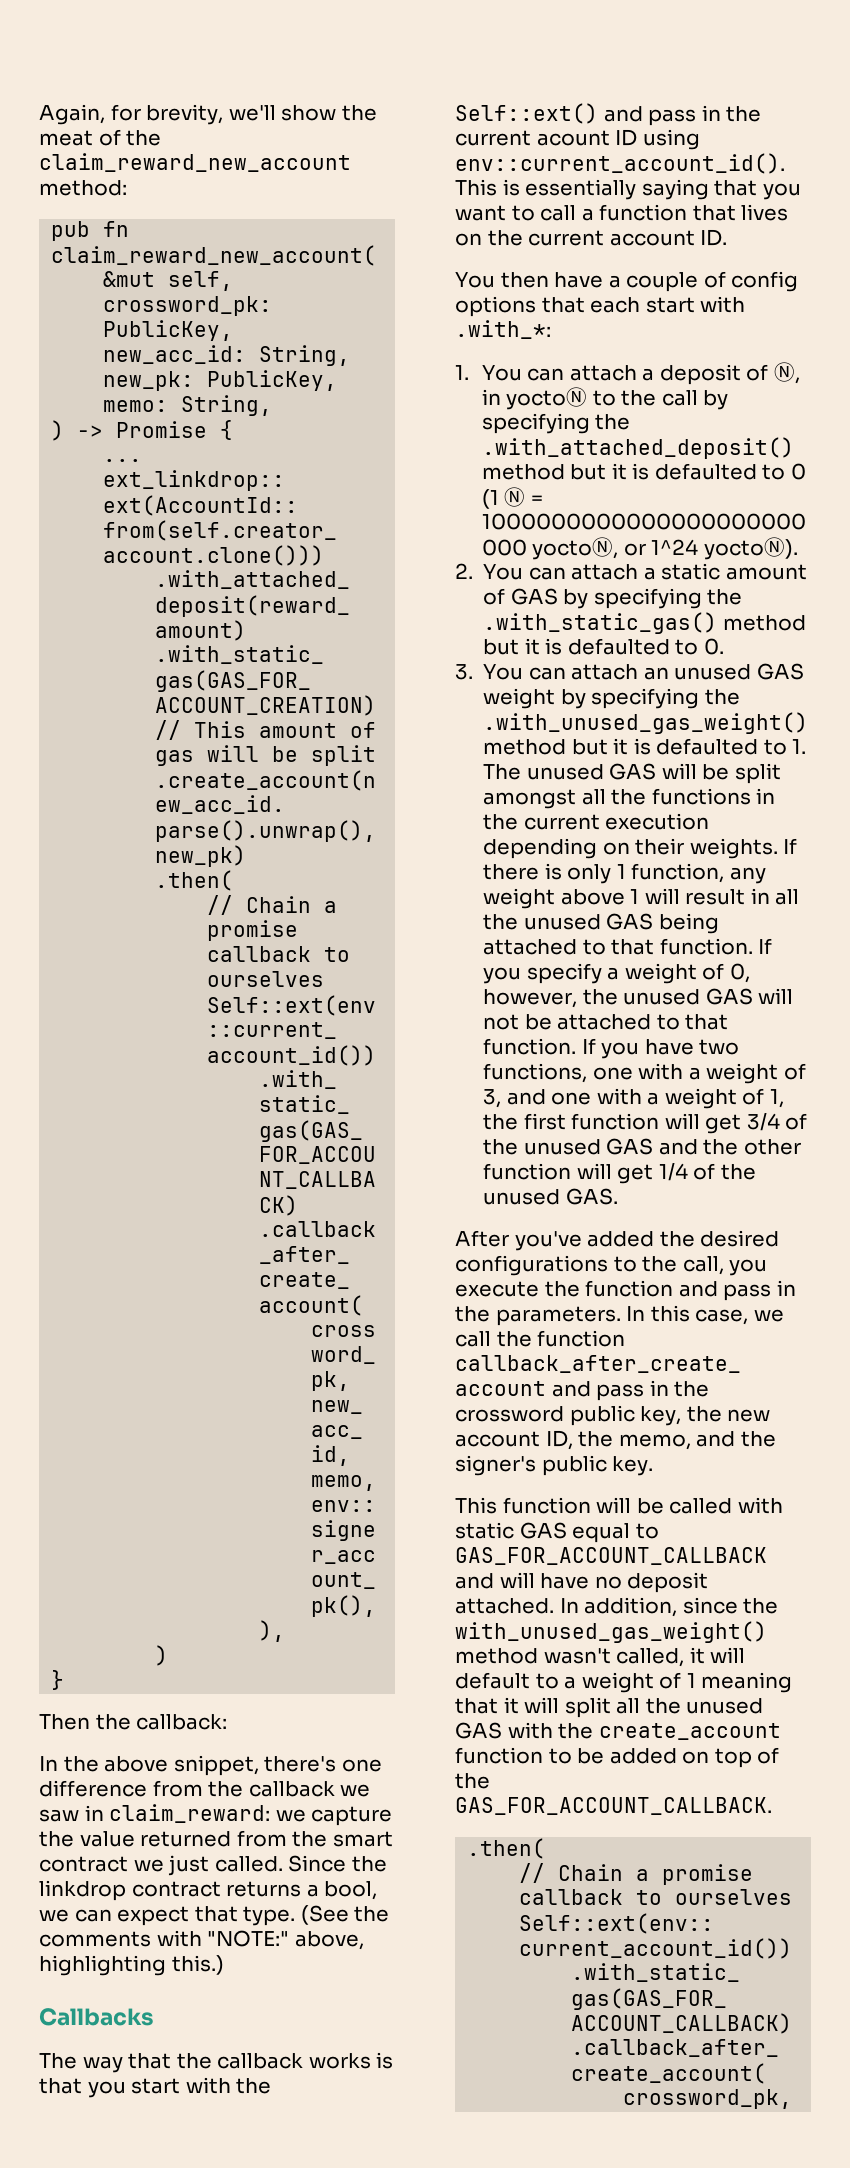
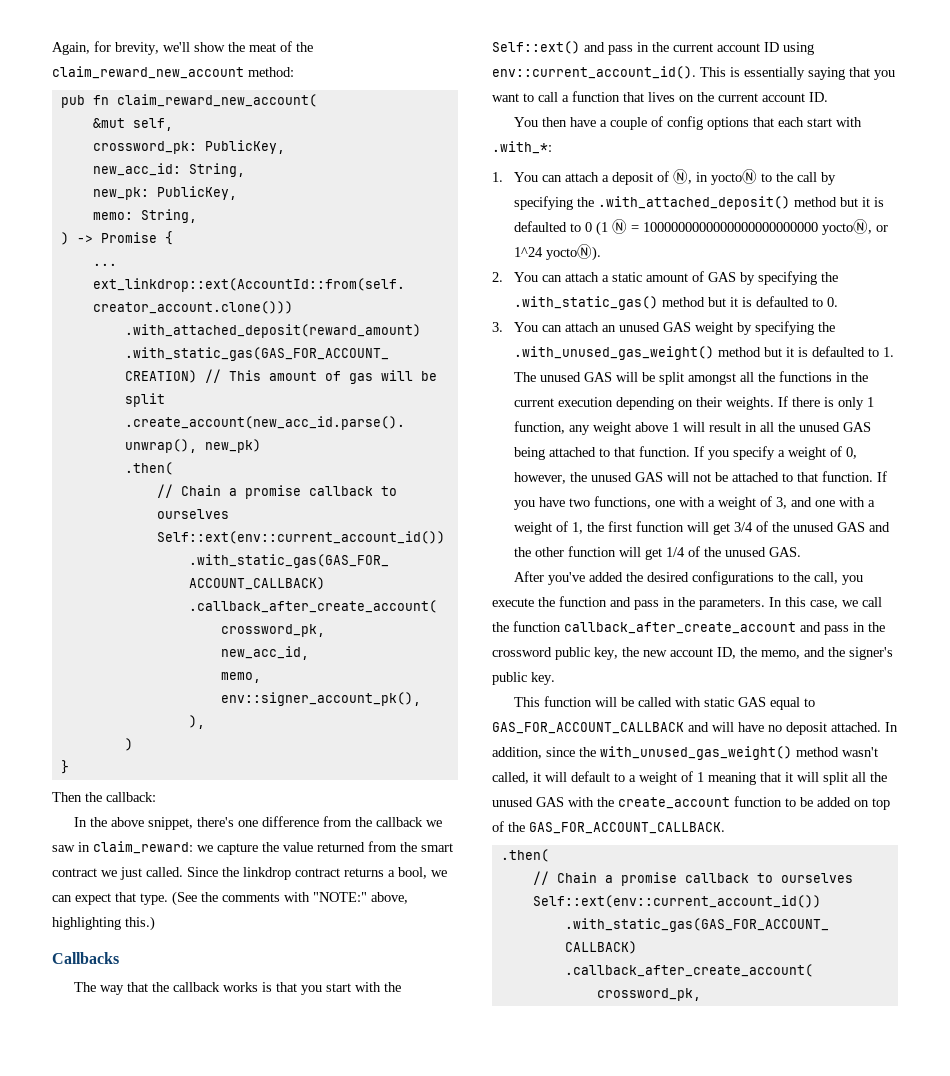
- The way that the callback works is that you start with the Self::ext() and pass in the current acount ID using env::current_account_id().
+ The way that the callback works is that you start with the Self::ext() and pass in the current account ID using env::current_account_id().

